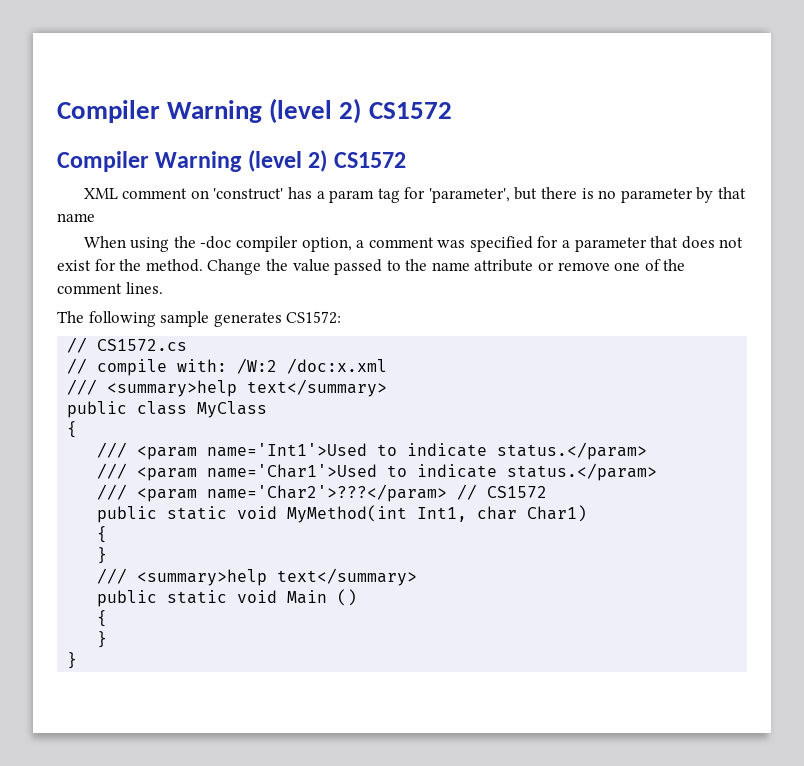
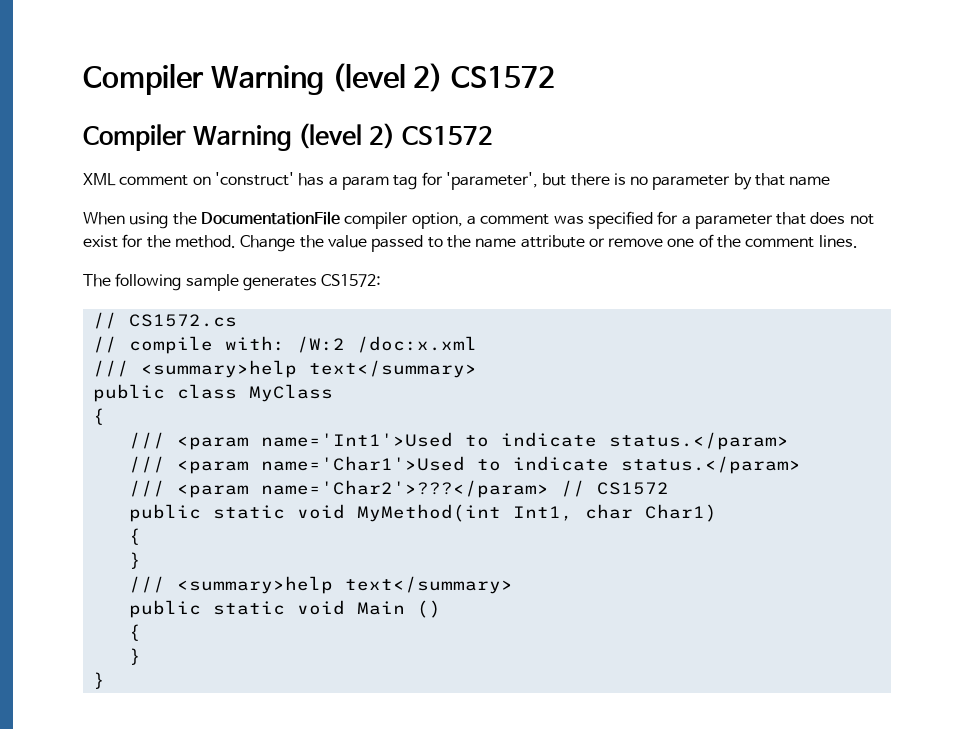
- When using the -doc compiler option, a comment was specified for a parameter that does not exist for the method.
+ When using the DocumentationFile compiler option, a comment was specified for a parameter that does not exist for the method.

